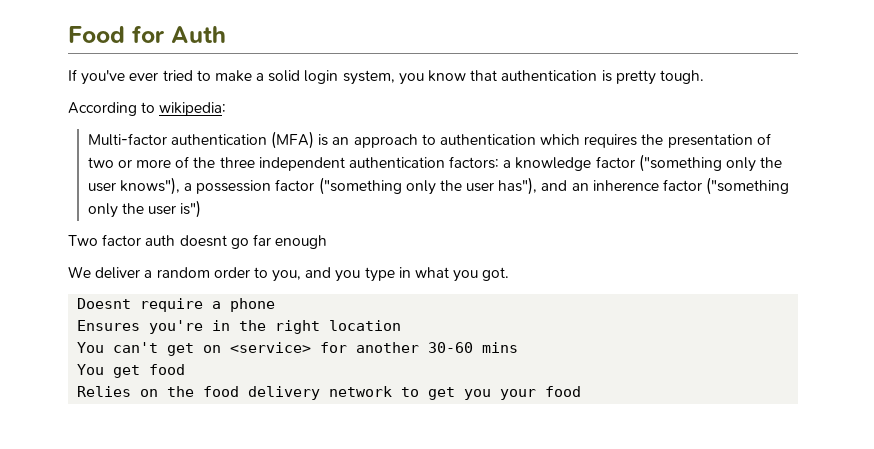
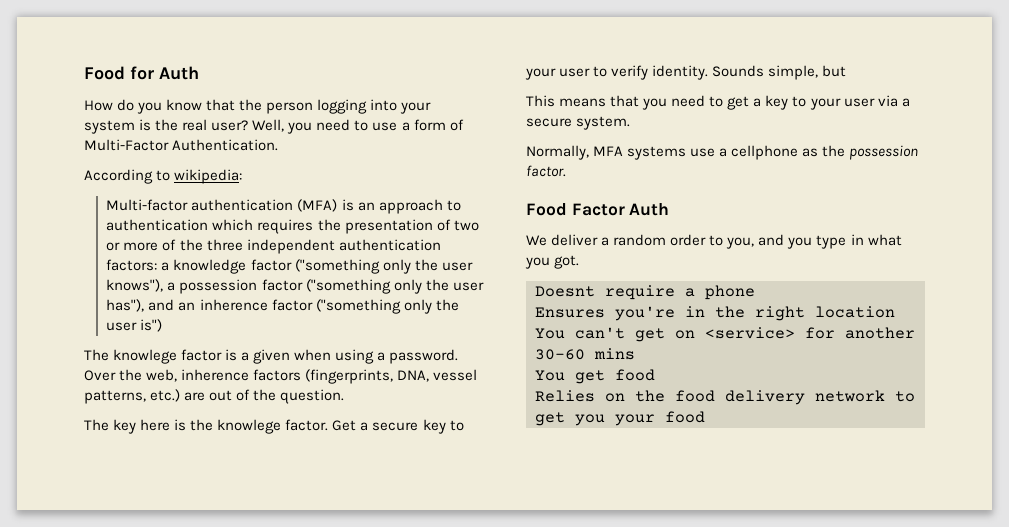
- If you've ever tried to make a solid login system, you know that authentication is pretty tough.
+ How do you know that the person logging into your system is the real user? Well, you need to use a form of Multi-Factor Authentication.
- Two factor auth doesnt go far enough
+ The knowlege factor is a given when using a password. Over the web, inherence factors (fingerprints, DNA, vessel patterns, etc.) are out of the question.
+ The key here is the knowlege factor. Get a secure key to your user to verify identity. Sounds simple, but
+ This means that you need to get a key to your user via a secure system.
+ Normally, MFA systems use a cellphone as the possession factor.
+ Food Factor Auth

